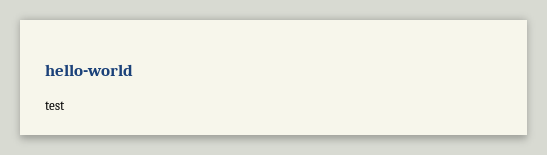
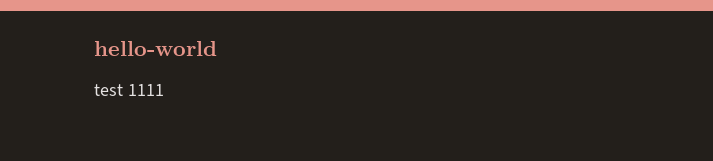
- test
+ test 1111

